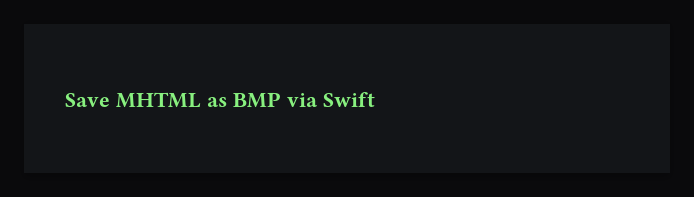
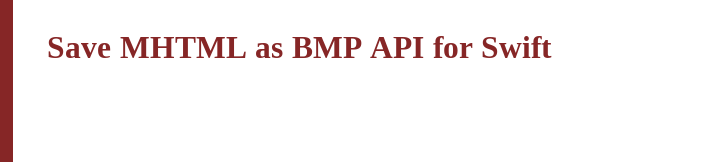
- Save MHTML as BMP via Swift
+ Save MHTML as BMP API for Swift

